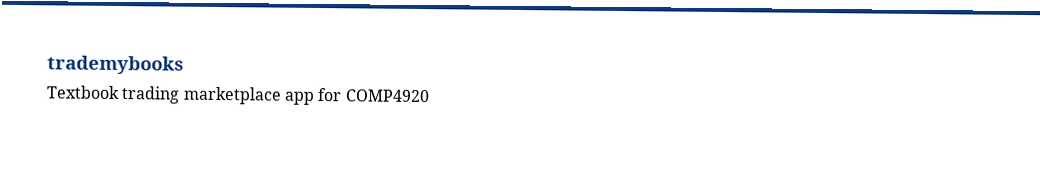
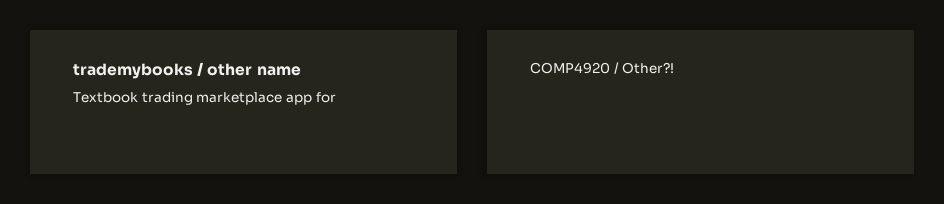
- trademybooks
+ trademybooks / other name
- Textbook trading marketplace app for COMP4920
+ Textbook trading marketplace app for COMP4920 / Other?!

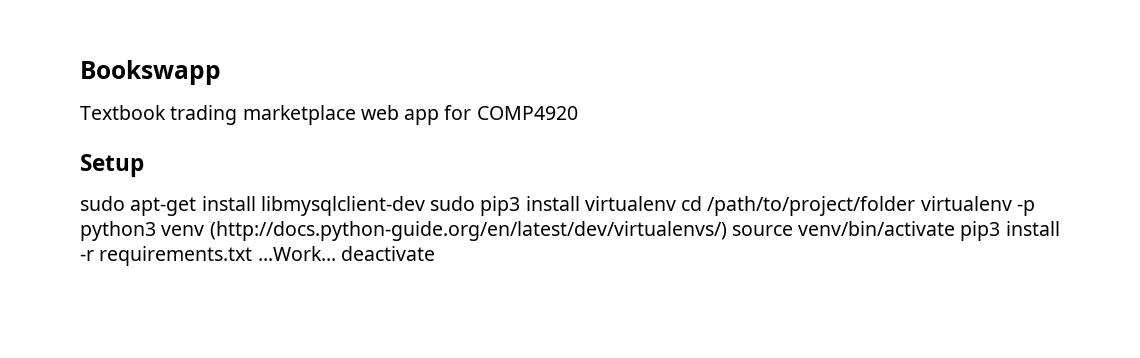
- trademybooks / other name
+ Bookswapp
- Textbook trading marketplace app for COMP4920 / Other?!
+ Textbook trading marketplace web app for COMP4920
+ Setup
+ sudo apt-get install libmysqlclient-dev sudo pip3 install virtualenv cd /path/to/project/folder virtualenv -p python3 venv (http://docs.python-guide.org/en/latest/dev/virtualenvs/) source venv/bin/activate pip3 install -r requirements.txt ...Work... deactivate

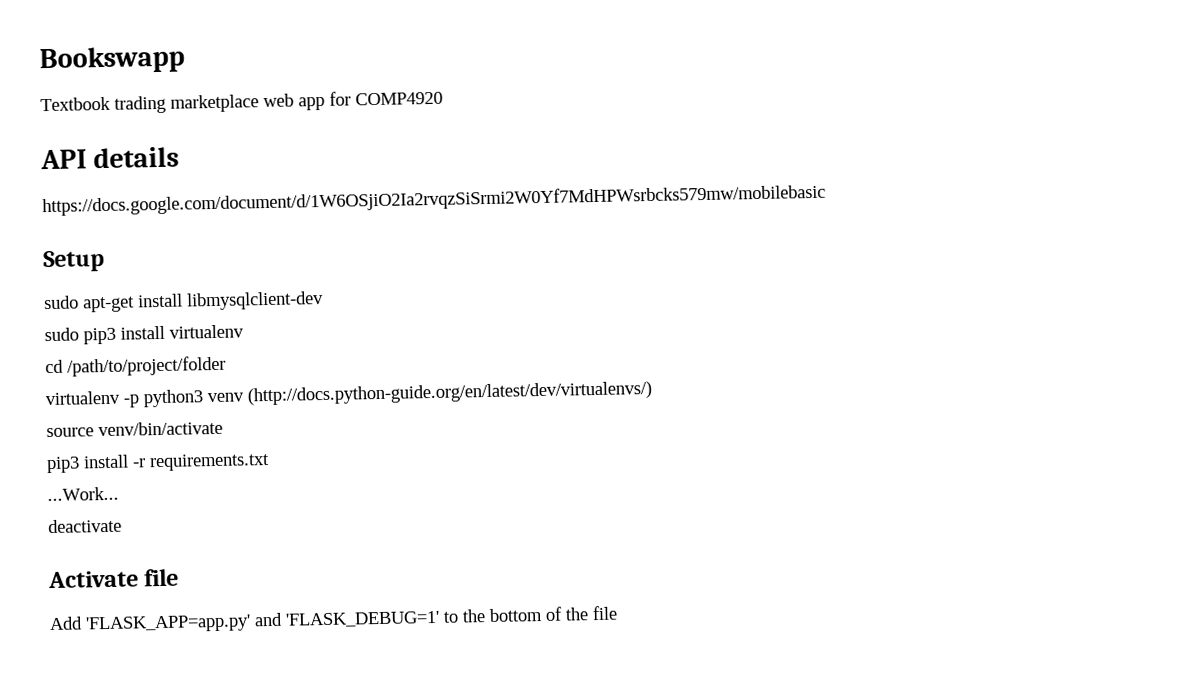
+ API details
+ https://docs.google.com/document/d/1W6OSjiO2Ia2rvqzSiSrmi2W0Yf7MdHPWsrbcks579mw/mobilebasic
- sudo apt-get install libmysqlclient-dev sudo pip3 install virtualenv cd /path/to/project/folder virtualenv -p python3 venv (http://docs.python-guide.org/en/latest/dev/virtualenvs/) source venv/bin/activate pip3 install -r requirements.txt ...Work... deactivate
+ sudo apt-get install libmysqlclient-dev
+ sudo pip3 install virtualenv
+ cd /path/to/project/folder
+ virtualenv -p python3 venv (http://docs.python-guide.org/en/latest/dev/virtualenvs/)
+ source venv/bin/activate
+ pip3 install -r requirements.txt
+ ...Work...
+ deactivate
+ Activate file
+ Add 'FLASK_APP=app.py' and 'FLASK_DEBUG=1' to the bottom of the file

